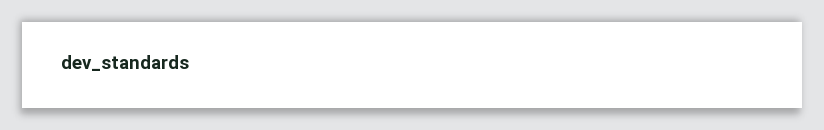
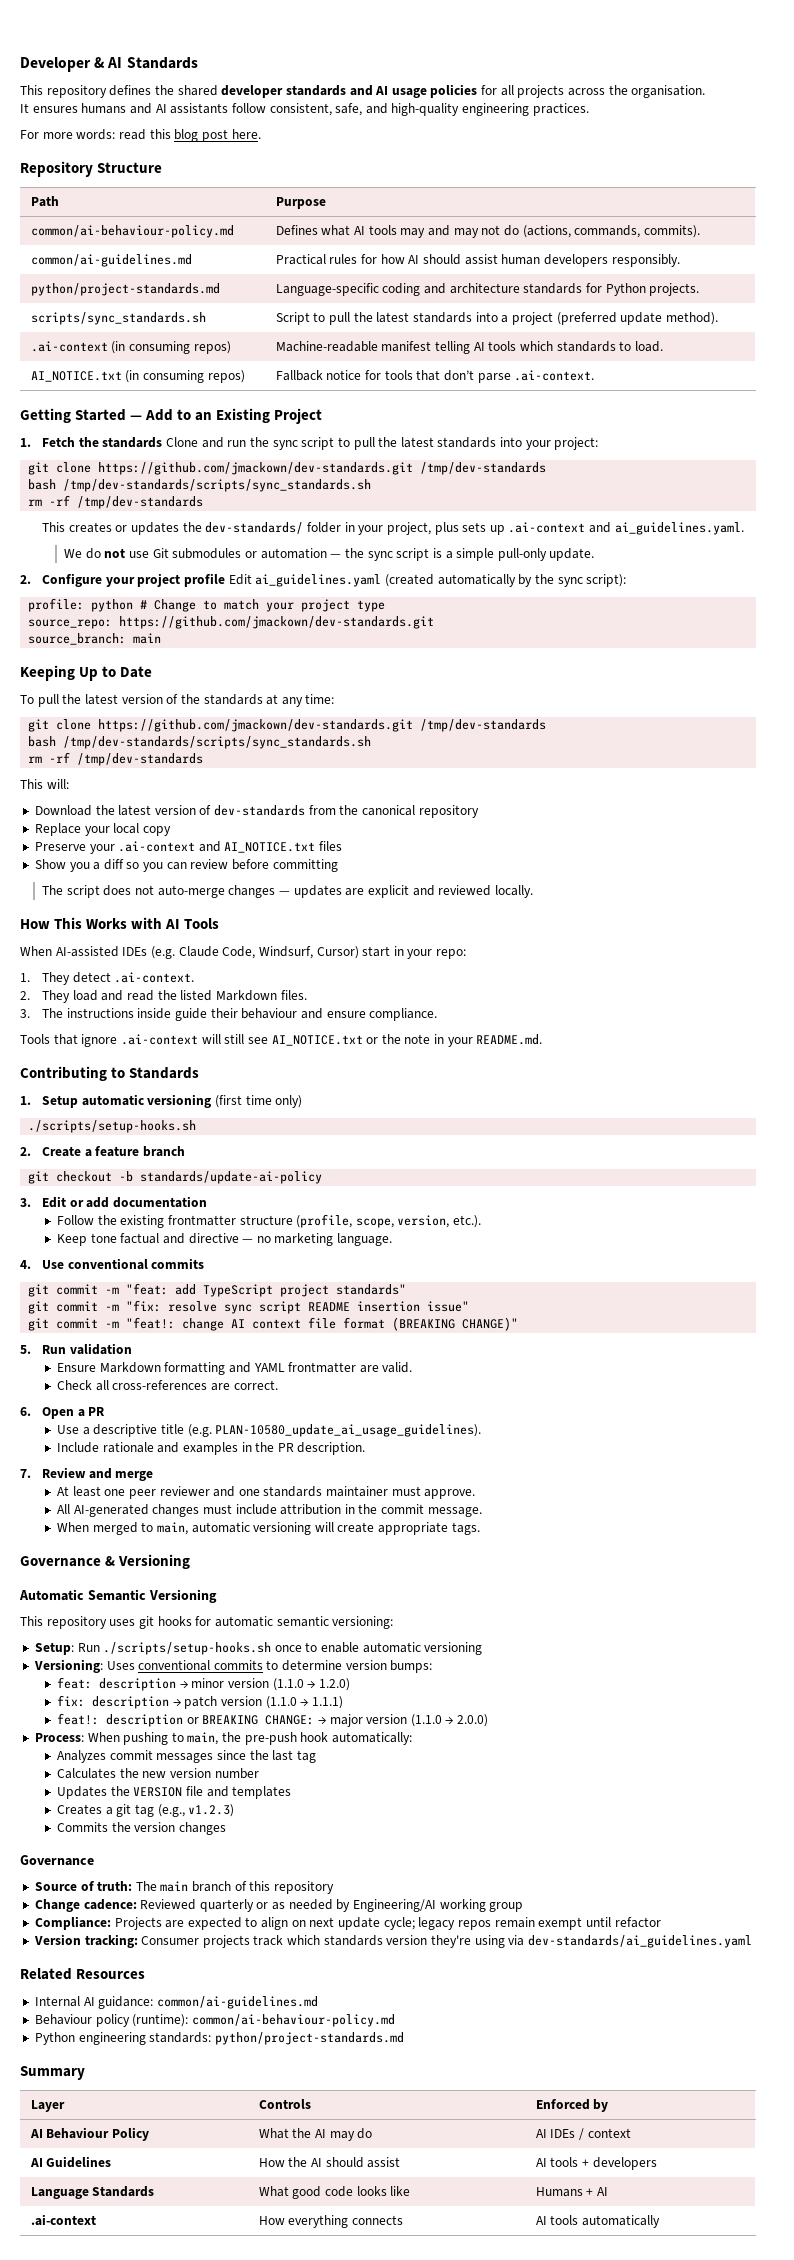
- dev_standards
+ Developer & AI Standards
+ This repository defines the shared developer standards and AI usage policies for all projects across the organisation.
+ It ensures humans and AI assistants follow consistent, safe, and high-quality engineering practices.
+ For more words: read this blog post here.
+ Repository Structure
+ Path | Purpose
+ common/ai-behaviour-policy.md | Defines what AI tools may and may not do (actions, commands, commits).
+ common/ai-guidelines.md | Practical rules for how AI should assist human developers responsibly.
+ python/project-standards.md | Language-specific coding and architecture standards for Python projects.
+ scripts/sync_standards.sh | Script to pull the latest standards into a project (preferred update method).
+ .ai-context (in consuming repos) | Machine-readable manifest telling AI tools which standards to load.
+ AI_NOTICE.txt (in consuming repos) | Fallback notice for tools that don’t parse .ai-context.
+ Getting Started — Add to an Existing Project
+ 1. Fetch the standards Clone and run the sync script to pull the latest standards into your project:
+ git clone https://github.com/jmackown/dev-standards.git /tmp/dev-standards
+ bash /tmp/dev-standards/scripts/sync_standards.sh
+ rm -rf /tmp/dev-standards
+ This creates or updates the dev-standards/ folder in your project, plus sets up .ai-context and ai_guidelines.yaml.
+ We do not use Git submodules or automation — the sync script is a simple pull-only update.
+ 2. Configure your project profile Edit ai_guidelines.yaml (created automatically by the sync script):
+ profile: python # Change to match your project type
+ source_repo: https://github.com/jmackown/dev-standards.git
+ source_branch: main
+ Keeping Up to Date
+ To pull the latest version of the standards at any time:
+ git clone https://github.com/jmackown/dev-standards.git /tmp/dev-standards
+ bash /tmp/dev-standards/scripts/sync_standards.sh
+ rm -rf /tmp/dev-standards
+ This will:
+ Download the latest version of dev-standards from the canonical repository
+ Replace your local copy
+ Preserve your .ai-context and AI_NOTICE.txt files
+ Show you a diff so you can review before committing
+ The script does not auto-merge changes — updates are explicit and reviewed locally.
+ How This Works with AI Tools
+ When AI-assisted IDEs (e.g. Claude Code, Windsurf, Cursor) start in your repo:
+ 1. They detect .ai-context.
+ 2. They load and read the listed Markdown files.
+ 3. The instructions inside guide their behaviour and ensure compliance.
+ Tools that ignore .ai-context will still see AI_NOTICE.txt or the note in your README.md.
+ Contributing to Standards
+ 1. Setup automatic versioning (first time only)
+ ./scripts/setup-hooks.sh
+ 2. Create a feature branch
+ git checkout -b standards/update-ai-policy
+ 3. Edit or add documentation
+ Follow the existing frontmatter structure (profile, scope, version, etc.).
+ Keep tone factual and directive — no marketing language.
+ 4. Use conventional commits
+ git commit -m "feat: add TypeScript project standards"
+ git commit -m "fix: resolve sync script README insertion issue"
+ git commit -m "feat!: change AI context file format (BREAKING CHANGE)"
+ 5. Run validation
+ Ensure Markdown formatting and YAML frontmatter are valid.
+ Check all cross-references are correct.
+ 6. Open a PR
+ Use a descriptive title (e.g. PLAN-10580_update_ai_usage_guidelines).
+ Include rationale and examples in the PR description.
+ 7. Review and merge
+ At least one peer reviewer and one standards maintainer must approve.
+ All AI-generated changes must include attribution in the commit message.
+ When merged to main, automatic versioning will create appropriate tags.
+ Governance & Versioning
+ Automatic Semantic Versioning
+ This repository uses git hooks for automatic semantic versioning:
+ Setup: Run ./scripts/setup-hooks.sh once to enable automatic versioning
+ Versioning: Uses conventional commits to determine version bumps:
+ feat: description → minor version (1.1.0 → 1.2.0)
+ fix: description → patch version (1.1.0 → 1.1.1)
+ feat!: description or BREAKING CHANGE: → major version (1.1.0 → 2.0.0)
+ Process: When pushing to main, the pre-push hook automatically:
+ Analyzes commit messages since the last tag
+ Calculates the new version number
+ Updates the VERSION file and templates
+ Creates a git tag (e.g., v1.2.3)
+ Commits the version changes
+ Governance
+ Source of truth: The main branch of this repository
+ Change cadence: Reviewed quarterly or as needed by Engineering/AI working group
+ Compliance: Projects are expected to align on next update cycle; legacy repos remain exempt until refactor
+ Version tracking: Consumer projects track which standards version they're using via dev-standards/ai_guidelines.yaml
+ Related Resources
+ Internal AI guidance: common/ai-guidelines.md
+ Behaviour policy (runtime): common/ai-behaviour-policy.md
+ Python engineering standards: python/project-standards.md
+ Summary
+ Layer | Controls | Enforced by
+ AI Behaviour Policy | What the AI may do | AI IDEs / context
+ AI Guidelines | How the AI should assist | AI tools + developers
+ Language Standards | What good code looks like | Humans + AI
+ .ai-context | How everything connects | AI tools automatically

